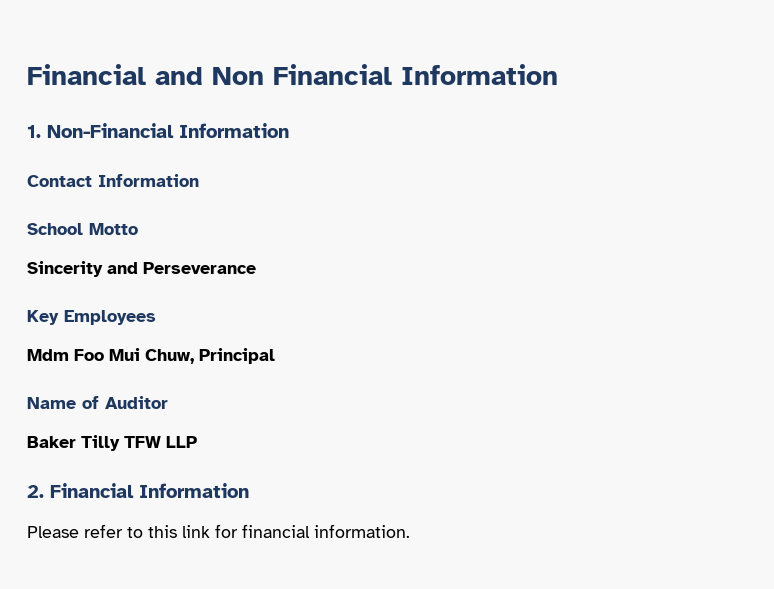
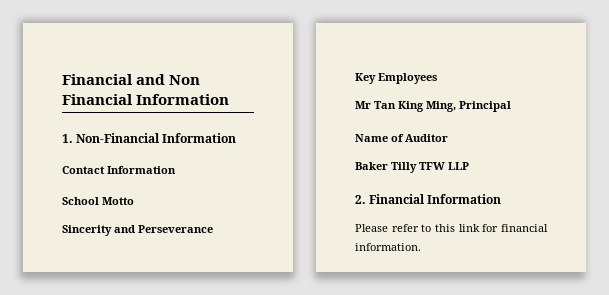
- Mdm Foo Mui Chuw, Principal
+ Mr Tan King Ming, Principal

